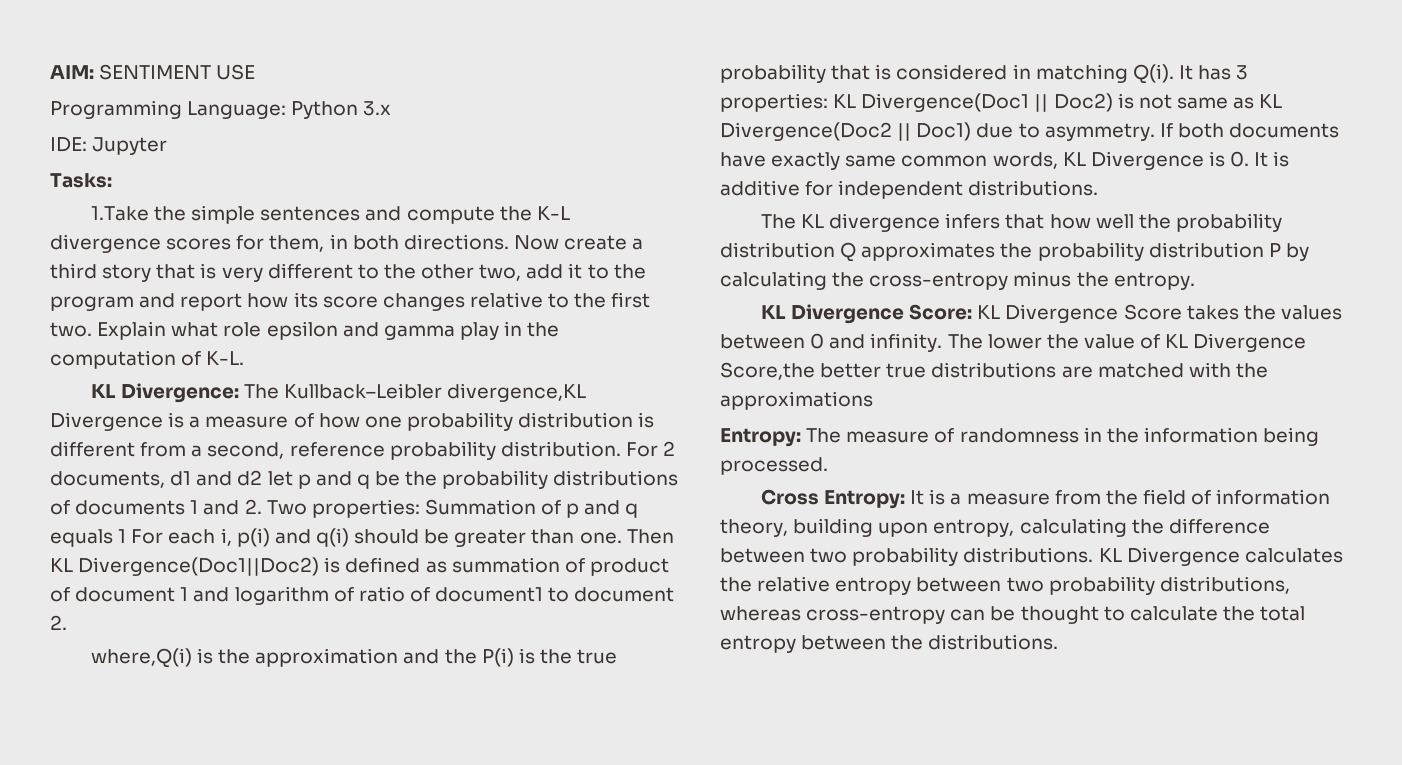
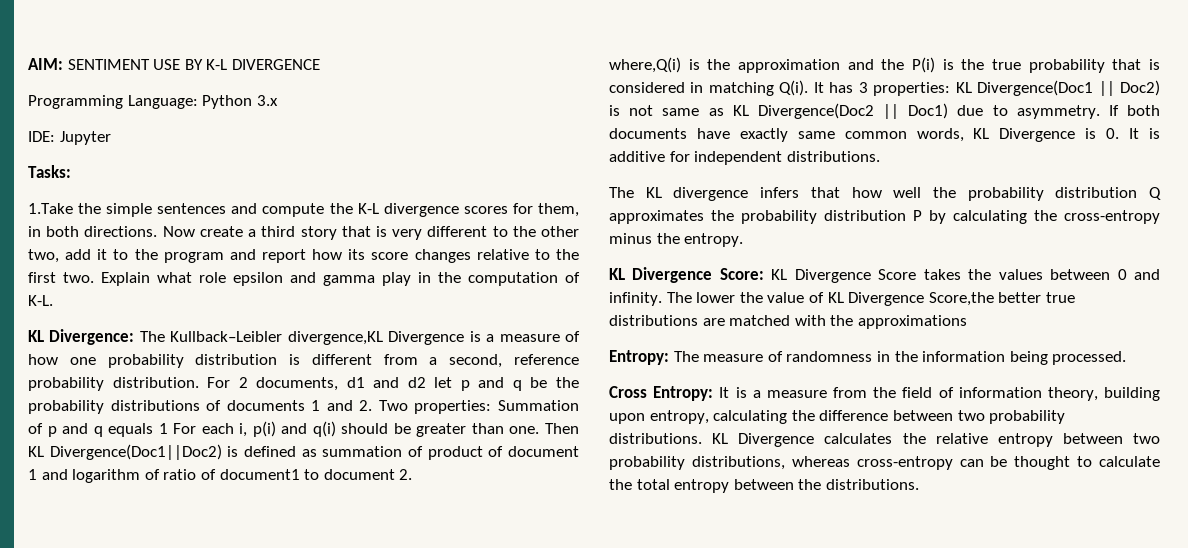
- AIM: SENTIMENT USE
+ AIM: SENTIMENT USE BY K-L DIVERGENCE

